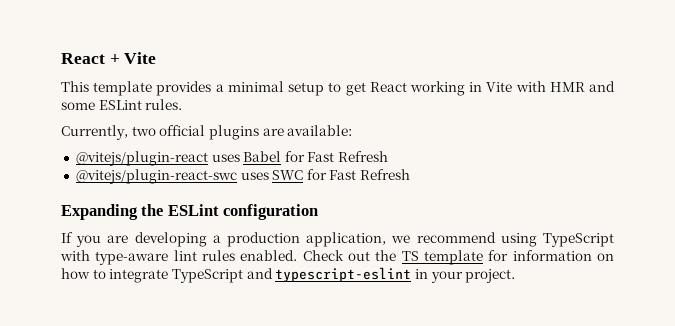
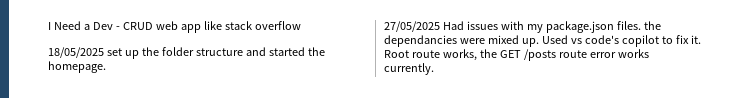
- React + Vite
- This template provides a minimal setup to get React working in Vite with HMR and some ESLint rules.
- Currently, two official plugins are available:
- @vitejs/plugin-react uses Babel for Fast Refresh
- @vitejs/plugin-react-swc uses SWC for Fast Refresh
- Expanding the ESLint configuration
- If you are developing a production application, we recommend using TypeScript with type-aware lint rules enabled. Check out the TS template for information on how to integrate TypeScript and typescript-eslint in your project.
+ I Need a Dev - CRUD web app like stack overflow
+ 18/05/2025 set up the folder structure and started the homepage.
+ 27/05/2025 Had issues with my package.json files. the dependancies were mixed up. Used vs code's copilot to fix it. Root route works, the GET /posts route error works currently.

